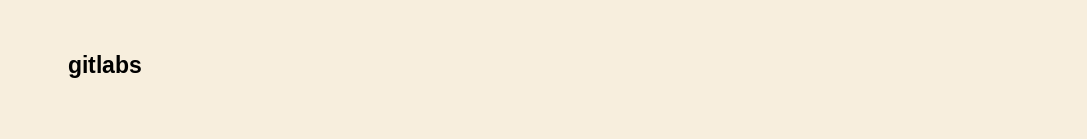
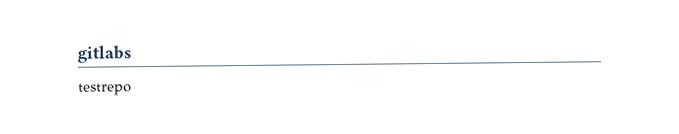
+ testrepo

